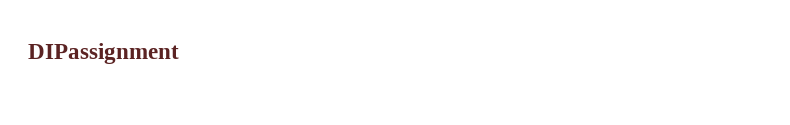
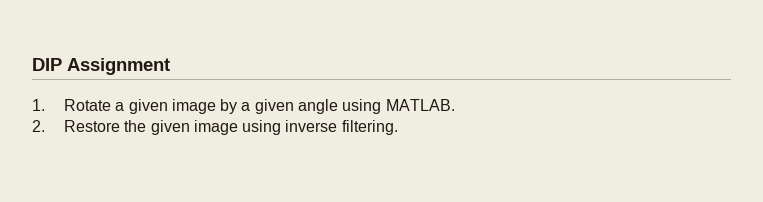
- DIPassignment
+ DIP Assignment
+ 1. Rotate a given image by a given angle using MATLAB.
+ 2. Restore the given image using inverse filtering.

